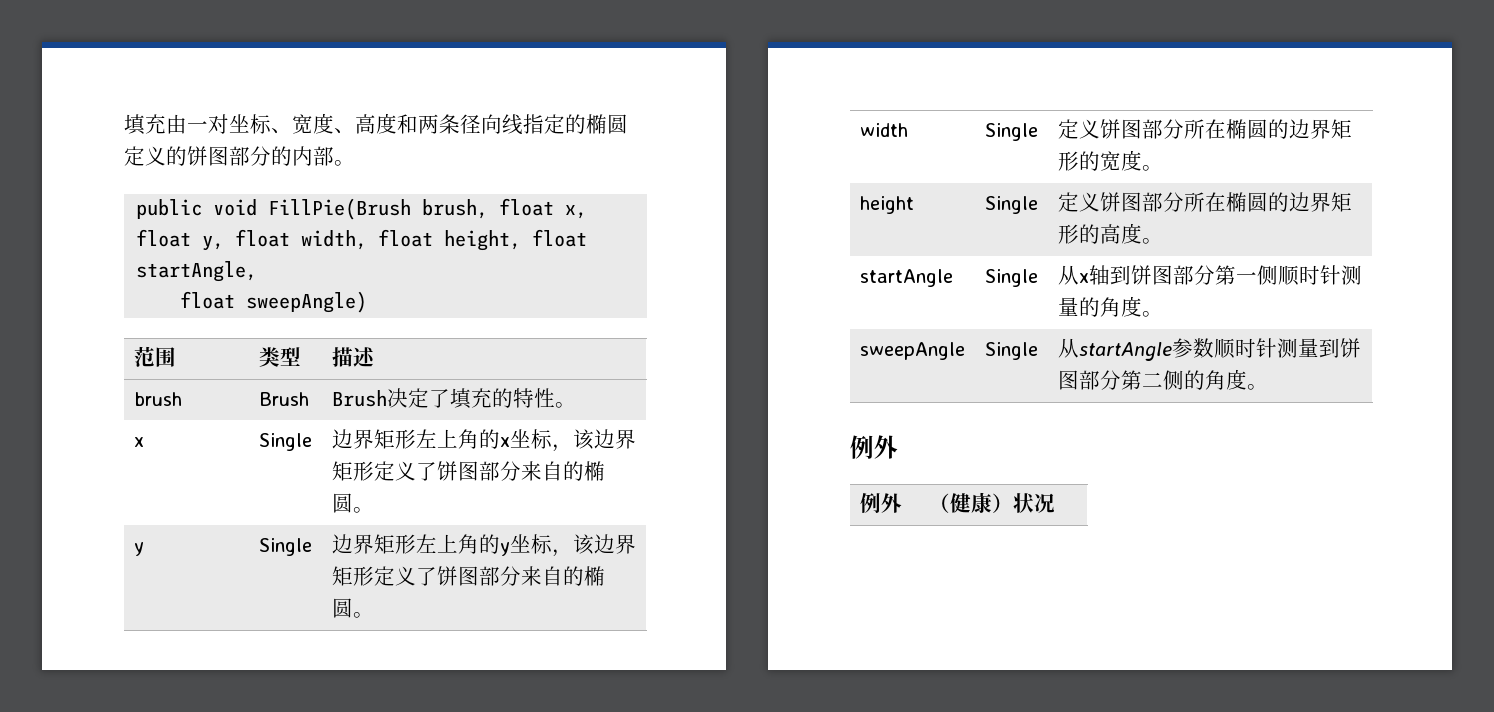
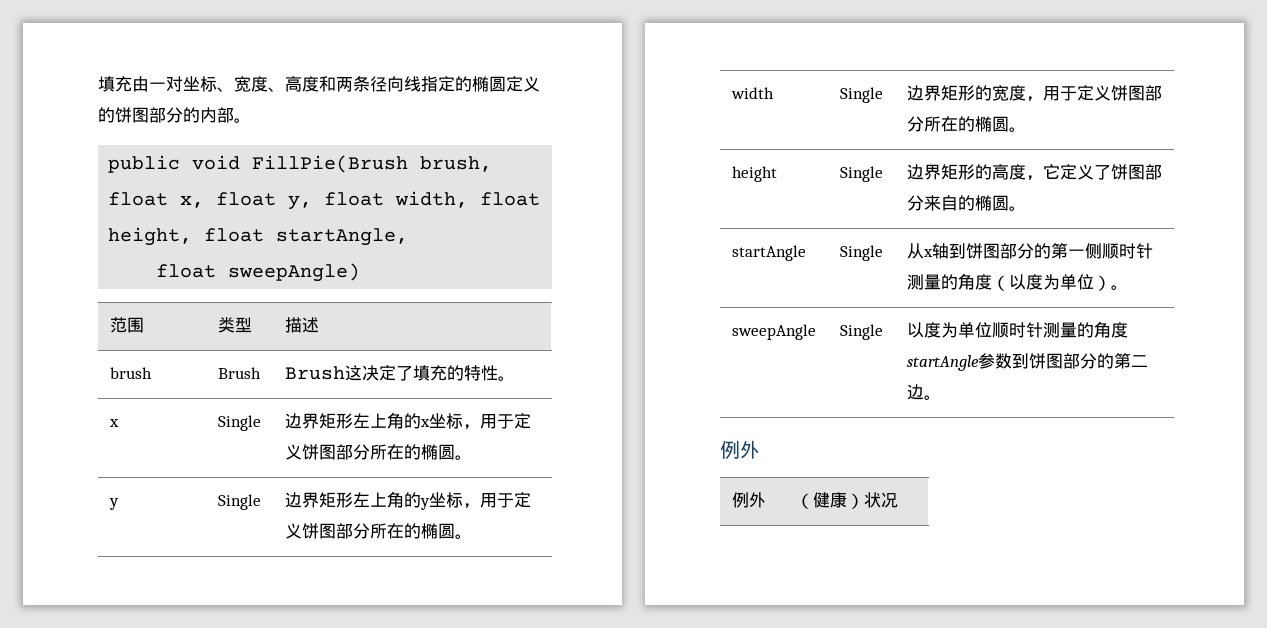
- brush | Brush | Brush决定了填充的特性。
+ brush | Brush | Brush这决定了填充的特性。
- x | Single | 边界矩形左上角的x坐标，该边界矩形定义了饼图部分来自的椭圆。
+ x | Single | 边界矩形左上角的x坐标，用于定义饼图部分所在的椭圆。
- y | Single | 边界矩形左上角的y坐标，该边界矩形定义了饼图部分来自的椭圆。
- width | Single | 定义饼图部分所在椭圆的边界矩形的宽度。
- height | Single | 定义饼图部分所在椭圆的边界矩形的高度。
+ y | Single | 边界矩形左上角的y坐标，用于定义饼图部分所在的椭圆。
+ width | Single | 边界矩形的宽度，用于定义饼图部分所在的椭圆。
+ height | Single | 边界矩形的高度，它定义了饼图部分来自的椭圆。
- startAngle | Single | 从x轴到饼图部分第一侧顺时针测量的角度。
+ startAngle | Single | 从x轴到饼图部分的第一侧顺时针测量的角度（以度为单位）。
- sweepAngle | Single | 从startAngle参数顺时针测量到饼图部分第二侧的角度。
+ sweepAngle | Single | 以度为单位顺时针测量的角度startAngle参数到饼图部分的第二边。

